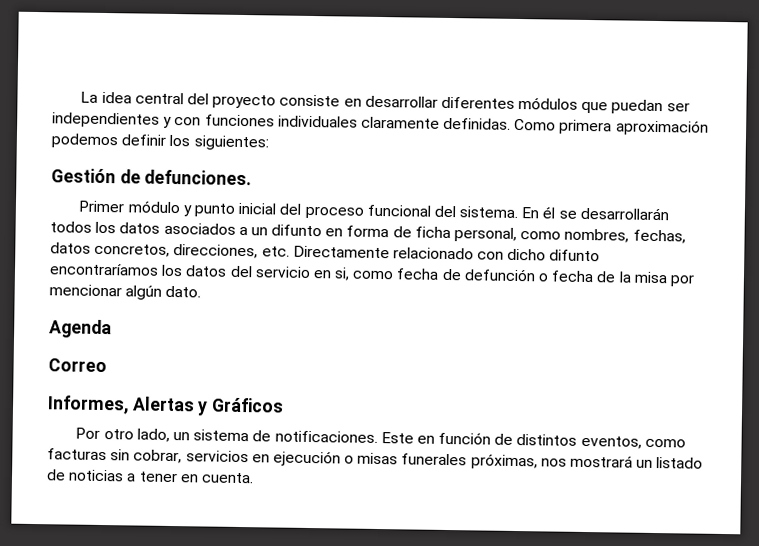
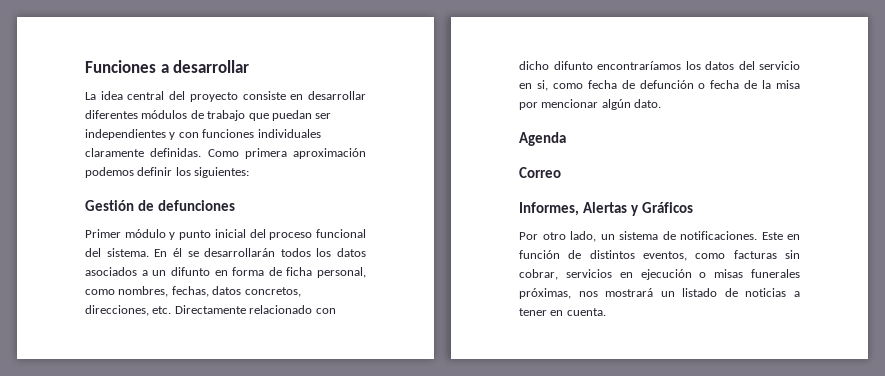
+ Funciones a desarrollar
- La idea central del proyecto consiste en desarrollar diferentes módulos que puedan ser independientes y con funciones individuales claramente definidas.
+ La idea central del proyecto consiste en desarrollar diferentes módulos de trabajo que puedan ser independientes y con funciones individuales claramente definidas.
- Gestión de defunciones.
+ Gestión de defunciones

